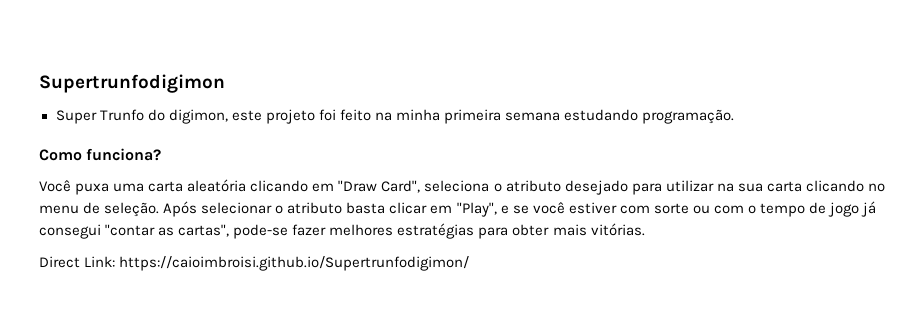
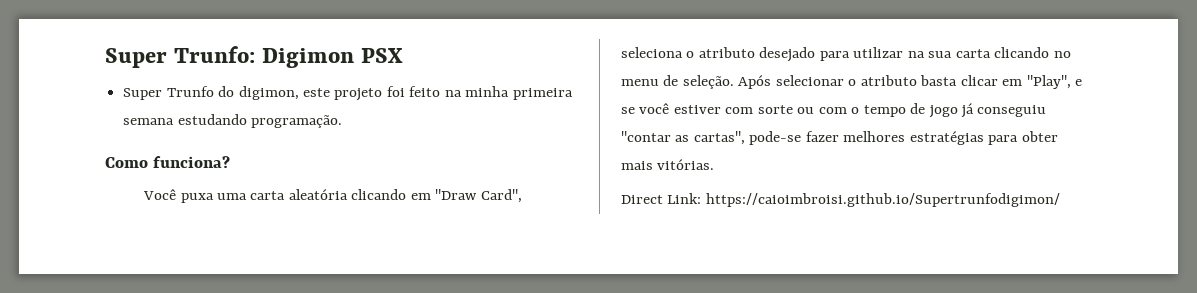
- Supertrunfodigimon
+ Super Trunfo: Digimon PSX
- Após selecionar o atributo basta clicar em "Play", e se você estiver com sorte ou com o tempo de jogo já consegui "contar as cartas", pode-se fazer melhores estratégias para obter mais vitórias.
+ Após selecionar o atributo basta clicar em "Play", e se você estiver com sorte ou com o tempo de jogo já conseguiu "contar as cartas", pode-se fazer melhores estratégias para obter mais vitórias.

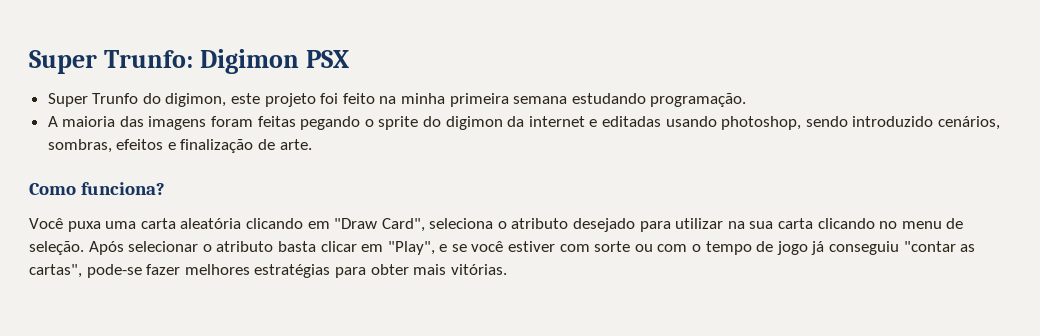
+ A maioria das imagens foram feitas pegando o sprite do digimon da internet e editadas usando photoshop, sendo introduzido cenários, sombras, efeitos e finalização de arte.
- Direct Link: https://caioimbroisi.github.io/Supertrunfodigimon/

